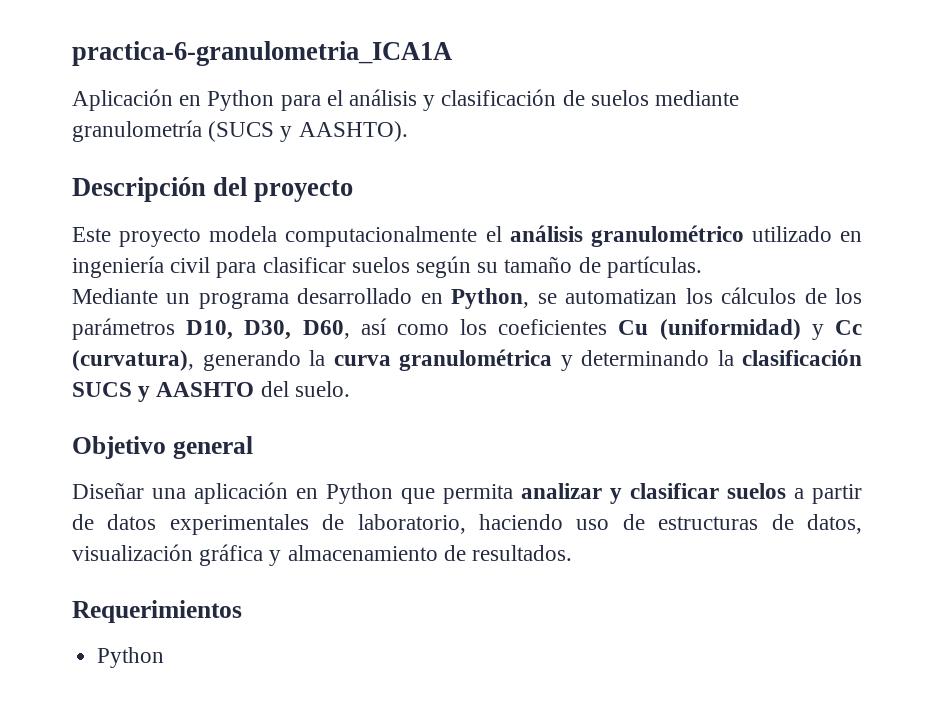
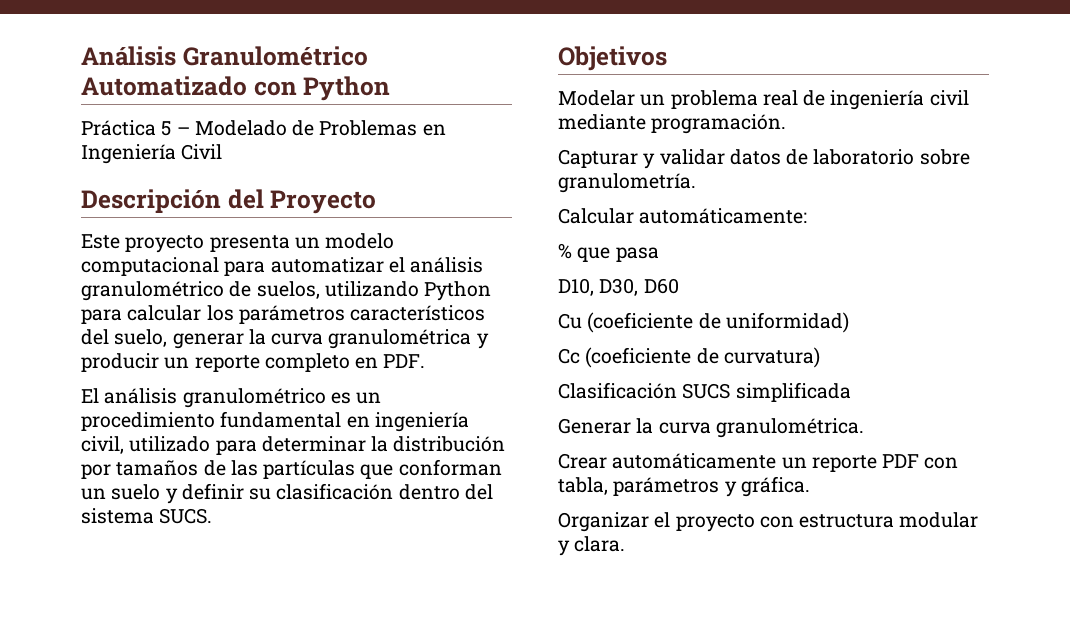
- practica-6-granulometria_ICA1A
- Aplicación en Python para el análisis y clasificación de suelos mediante granulometría (SUCS y AASHTO).
+ Análisis Granulométrico Automatizado con Python
+ Práctica 5 – Modelado de Problemas en Ingeniería Civil
- Descripción del proyecto
+ Descripción del Proyecto
- Este proyecto modela computacionalmente el análisis granulométrico utilizado en ingeniería civil para clasificar suelos según su tamaño de partículas.
- Mediante un programa desarrollado en Python, se automatizan los cálculos de los parámetros D10, D30, D60, así como los coeficientes Cu (uniformidad) y Cc (curvatura), generando la curva granulométrica y determinando la clasificación SUCS y AASHTO del suelo.
- Objetivo general
- Diseñar una aplicación en Python que permita analizar y clasificar suelos a partir de datos experimentales de laboratorio, haciendo uso de estructuras de datos, visualización gráfica y almacenamiento de resultados.
- Requerimientos
- Python
+ Este proyecto presenta un modelo computacional para automatizar el análisis granulométrico de suelos, utilizando Python para calcular los parámetros característicos del suelo, generar la curva granulométrica y producir un reporte completo en PDF.
+ El análisis granulométrico es un procedimiento fundamental en ingeniería civil, utilizado para determinar la distribución por tamaños de las partículas que conforman un suelo y definir su clasificación dentro del sistema SUCS.
+ Objetivos
+ Modelar un problema real de ingeniería civil mediante programación.
+ Capturar y validar datos de laboratorio sobre granulometría.
+ Calcular automáticamente:
+ % que pasa
+ D10, D30, D60
+ Cu (coeficiente de uniformidad)
+ Cc (coeficiente de curvatura)
+ Clasificación SUCS simplificada
+ Generar la curva granulométrica.
+ Crear automáticamente un reporte PDF con tabla, parámetros y gráfica.
+ Organizar el proyecto con estructura modular y clara.

